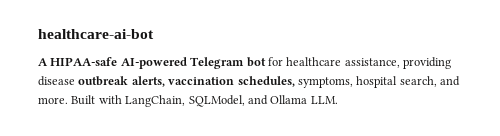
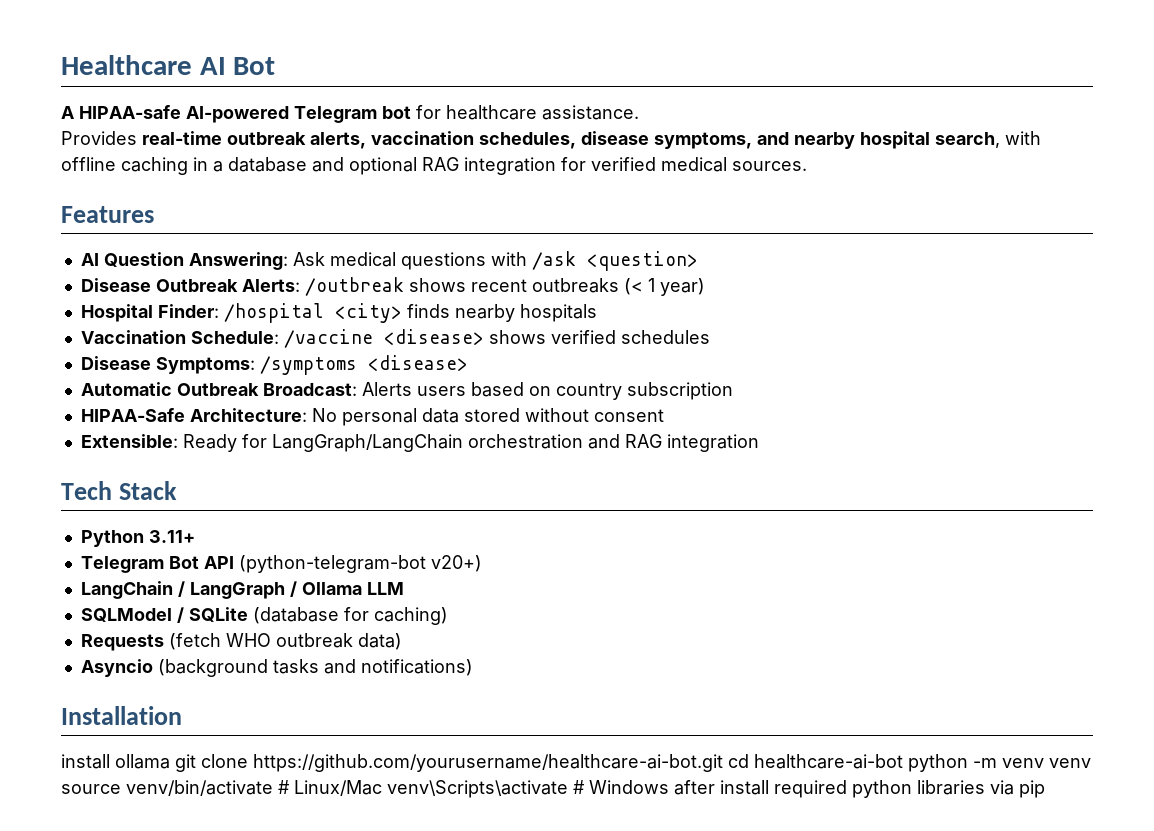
- healthcare-ai-bot
+ Healthcare AI Bot
- A HIPAA-safe AI-powered Telegram bot for healthcare assistance, providing disease outbreak alerts, vaccination schedules, symptoms, hospital search, and more. Built with LangChain, SQLModel, and Ollama LLM.
+ A HIPAA-safe AI-powered Telegram bot for healthcare assistance.
+ Provides real-time outbreak alerts, vaccination schedules, disease symptoms, and nearby hospital search, with offline caching in a database and optional RAG integration for verified medical sources.
+ Features
+ AI Question Answering: Ask medical questions with /ask <question>
+ Disease Outbreak Alerts: /outbreak shows recent outbreaks (< 1 year)
+ Hospital Finder: /hospital <city> finds nearby hospitals
+ Vaccination Schedule: /vaccine <disease> shows verified schedules
+ Disease Symptoms: /symptoms <disease>
+ Automatic Outbreak Broadcast: Alerts users based on country subscription
+ HIPAA-Safe Architecture: No personal data stored without consent
+ Extensible: Ready for LangGraph/LangChain orchestration and RAG integration
+ Tech Stack
+ Python 3.11+
+ Telegram Bot API (python-telegram-bot v20+)
+ LangChain / LangGraph / Ollama LLM
+ SQLModel / SQLite (database for caching)
+ Requests (fetch WHO outbreak data)
+ Asyncio (background tasks and notifications)
+ Installation
+ install ollama git clone https://github.com/yourusername/healthcare-ai-bot.git cd healthcare-ai-bot python -m venv venv source venv/bin/activate # Linux/Mac venv\Scripts\activate # Windows after install required python libraries via pip

